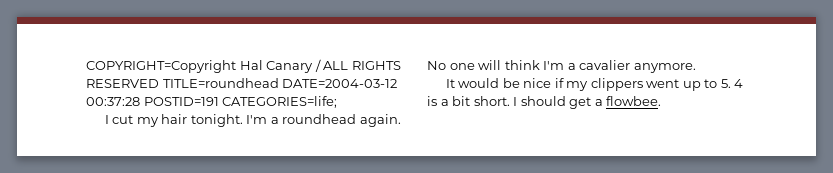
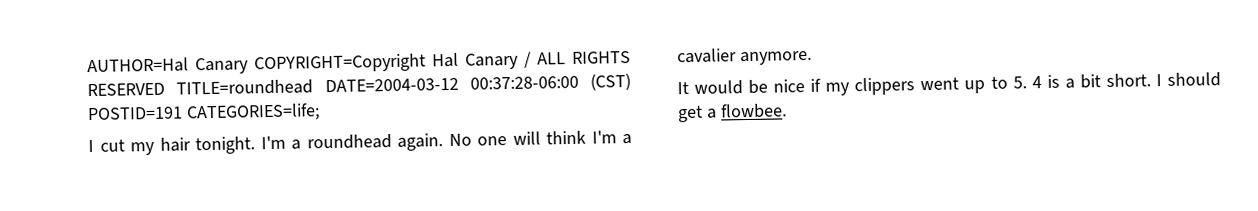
- COPYRIGHT=Copyright Hal Canary / ALL RIGHTS RESERVED TITLE=roundhead DATE=2004-03-12 00:37:28 POSTID=191 CATEGORIES=life;
+ AUTHOR=Hal Canary COPYRIGHT=Copyright Hal Canary / ALL RIGHTS RESERVED TITLE=roundhead DATE=2004-03-12 00:37:28-06:00 (CST) POSTID=191 CATEGORIES=life;

